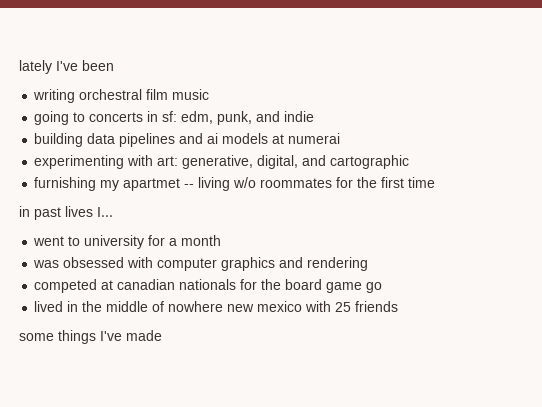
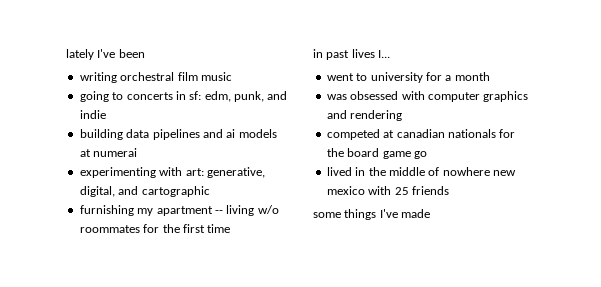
- furnishing my apartmet -- living w/o roommates for the first time
+ furnishing my apartment -- living w/o roommates for the first time

